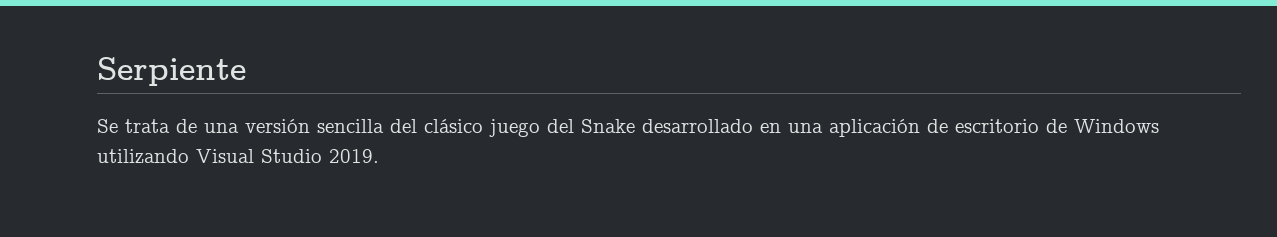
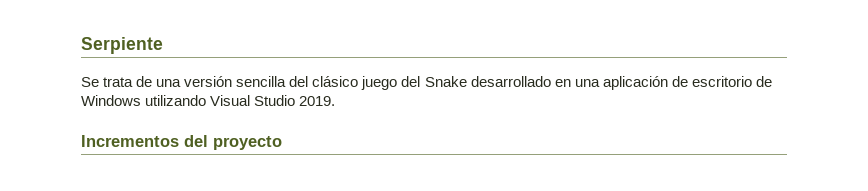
+ Incrementos del proyecto

